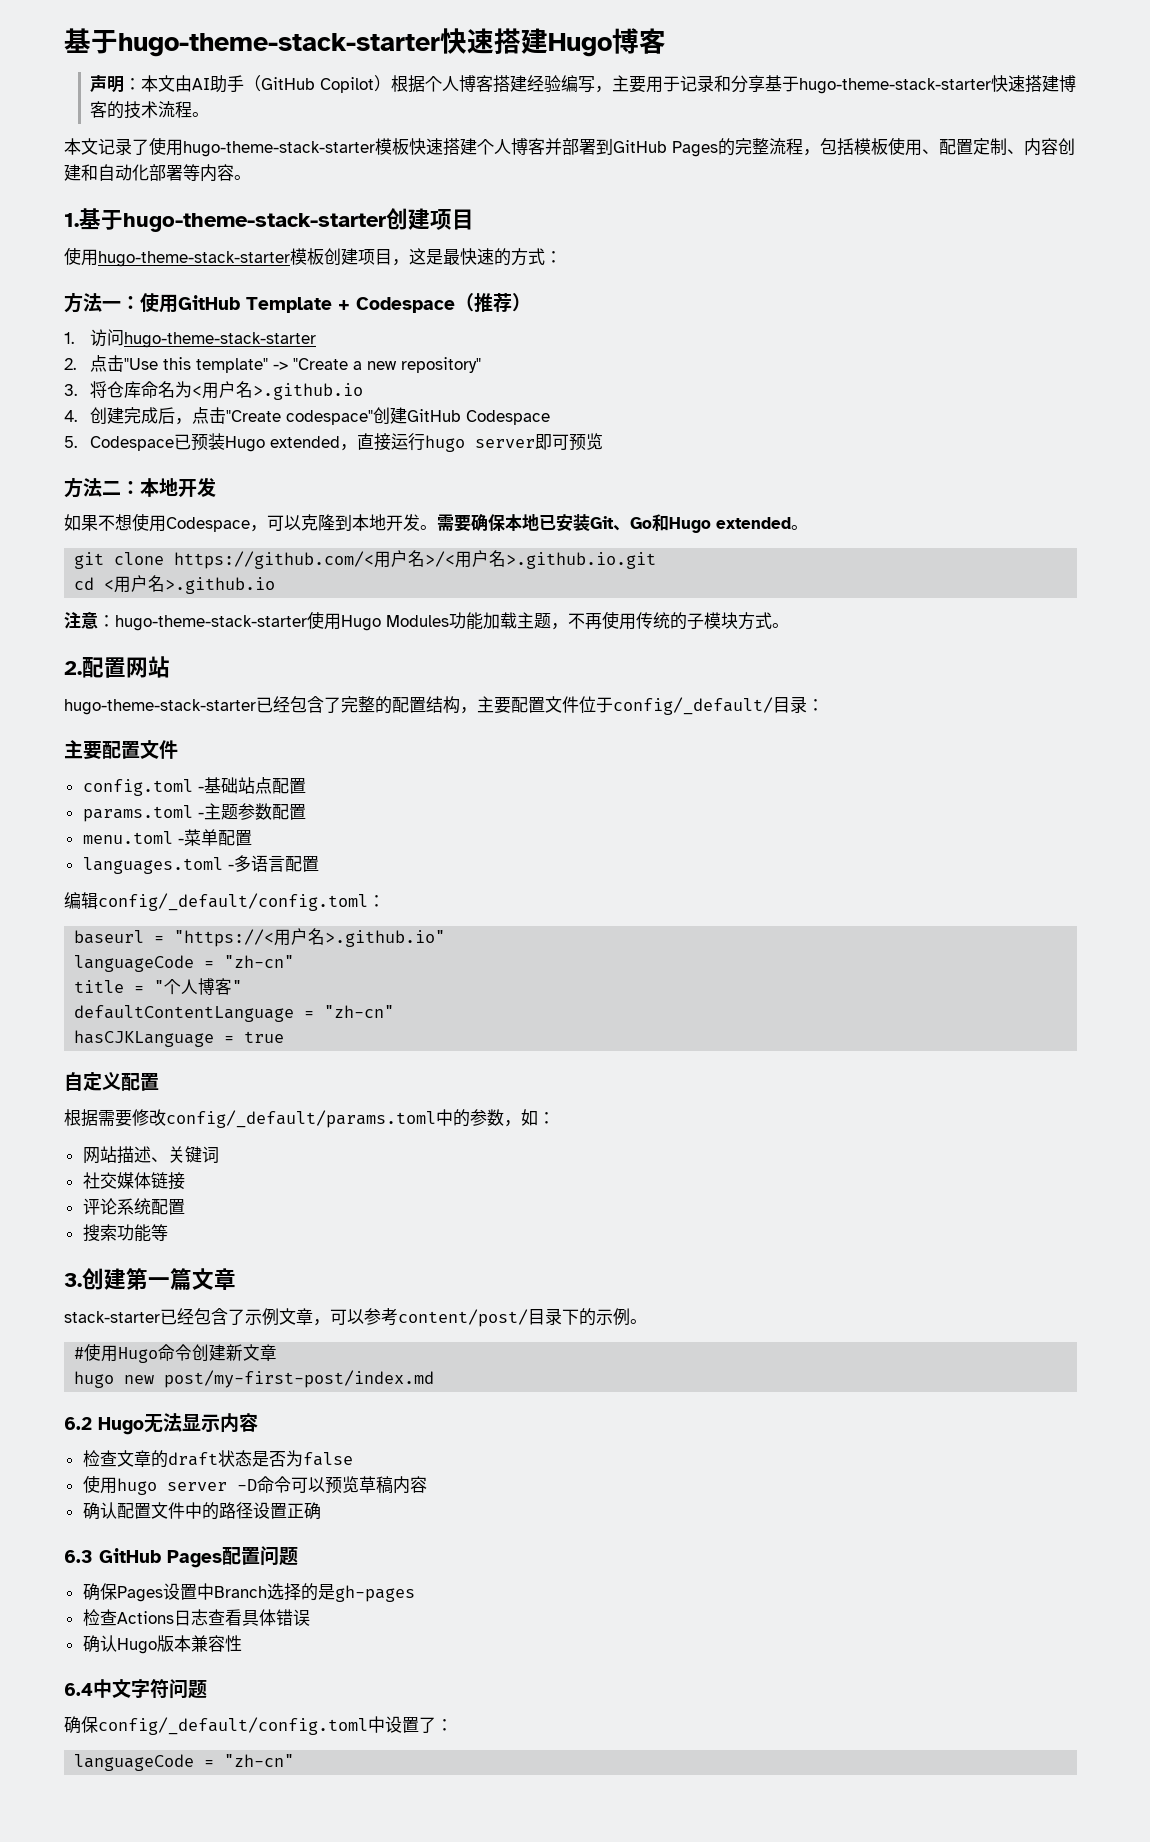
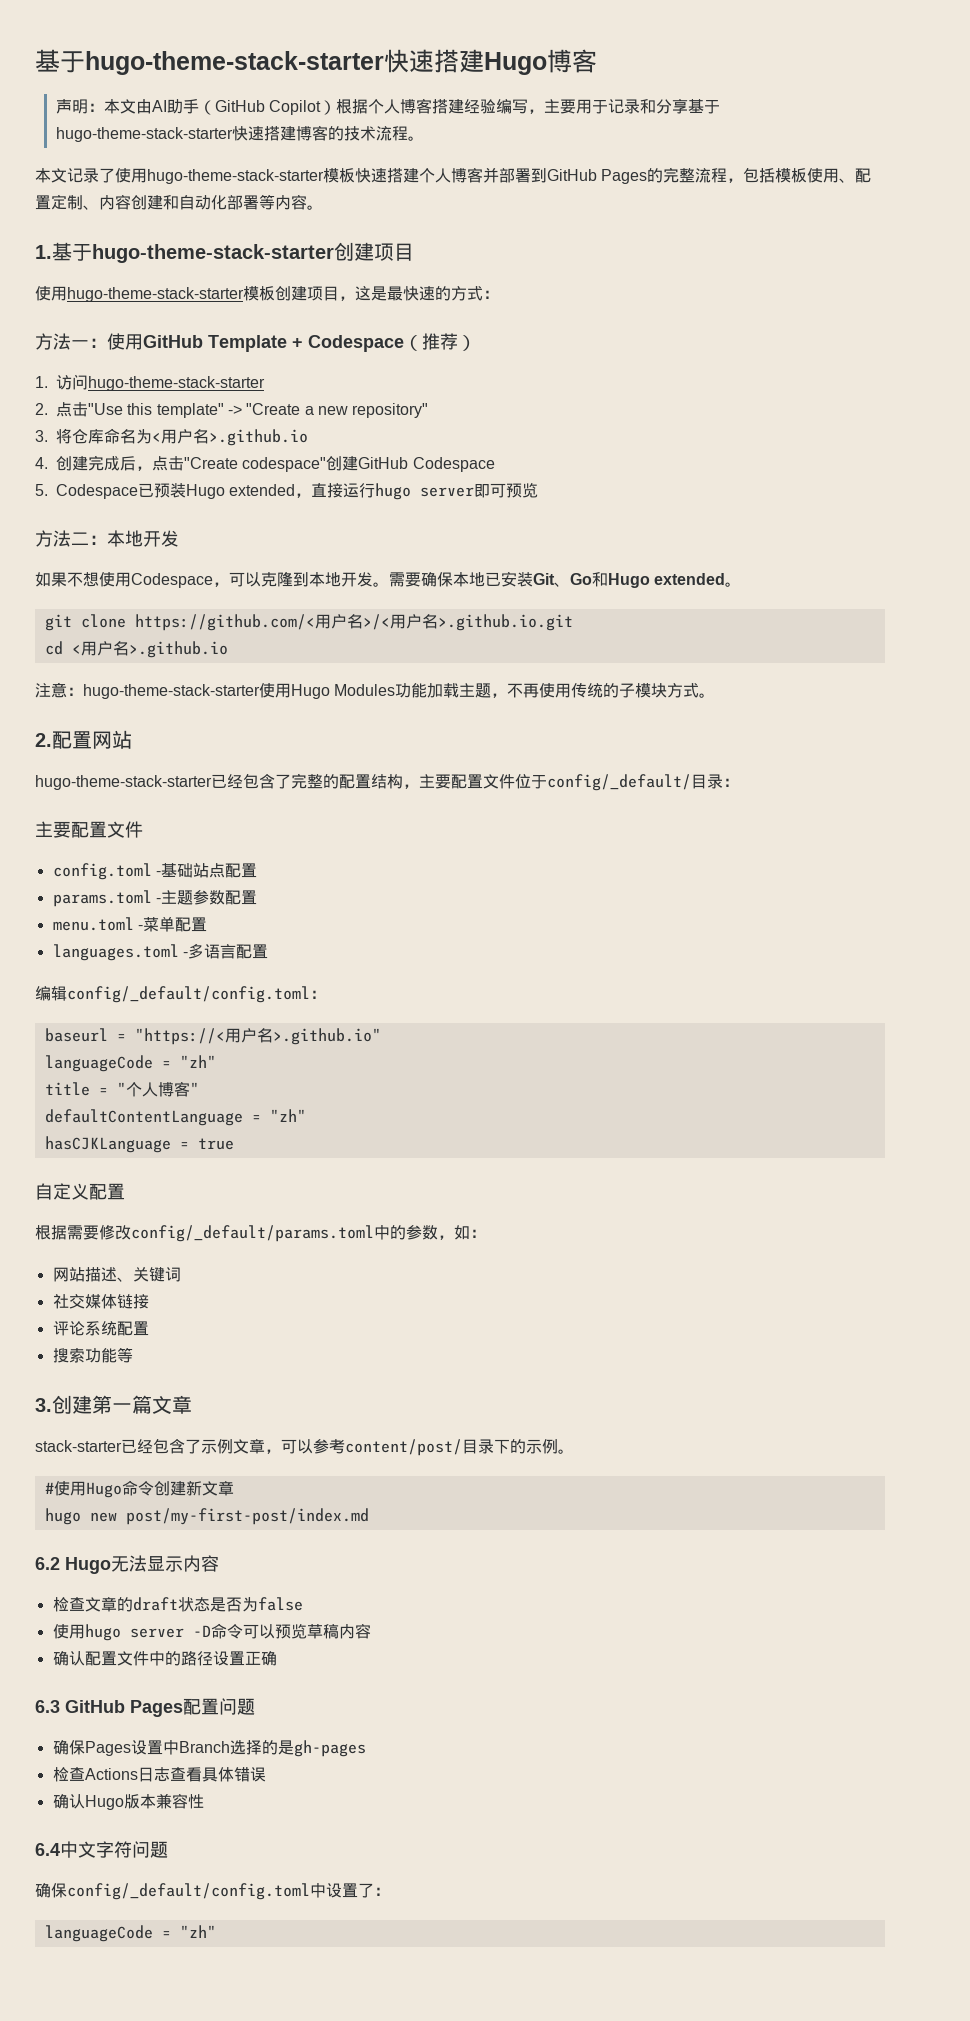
  baseurl = "https://<用户名>.github.io"
- languageCode = "zh-cn"
+ languageCode = "zh"
- defaultContentLanguage = "zh-cn"
+ defaultContentLanguage = "zh"
  确保config/_default/config.toml中设置了：
- languageCode = "zh-cn"
+ languageCode = "zh"

